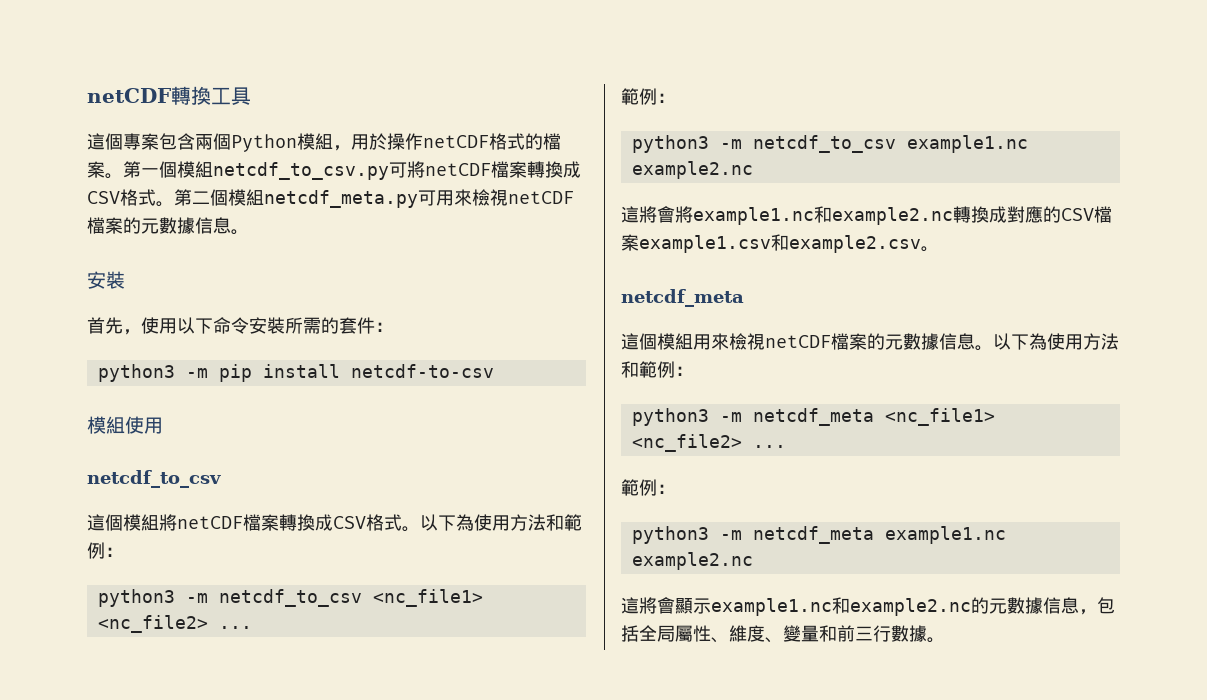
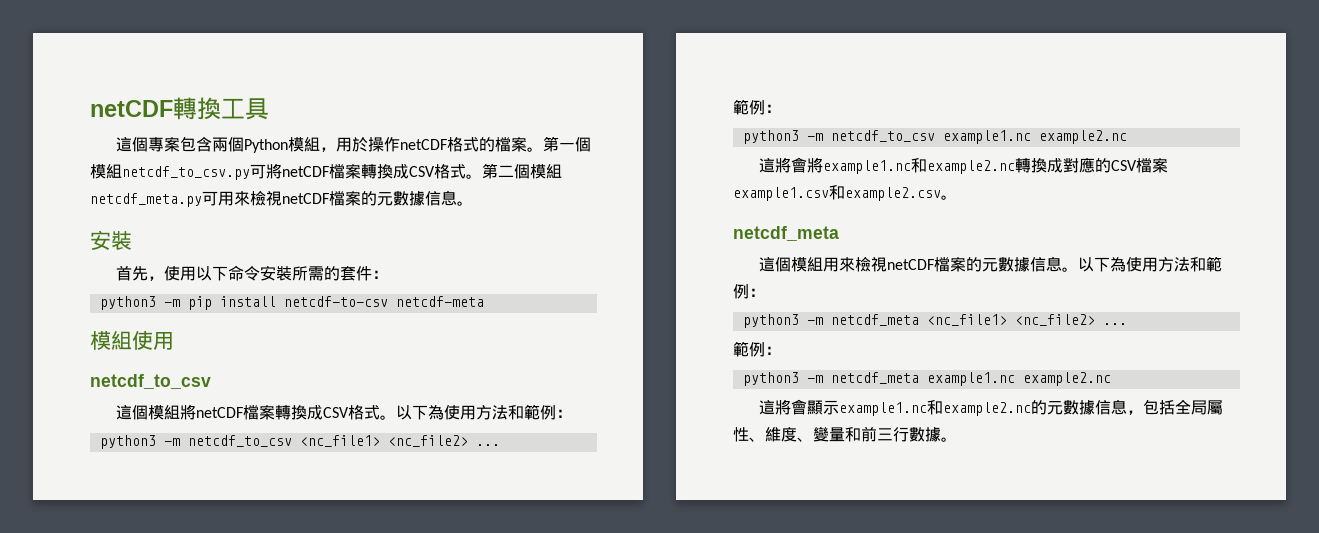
- python3 -m pip install netcdf-to-csv
+ python3 -m pip install netcdf-to-csv netcdf-meta

